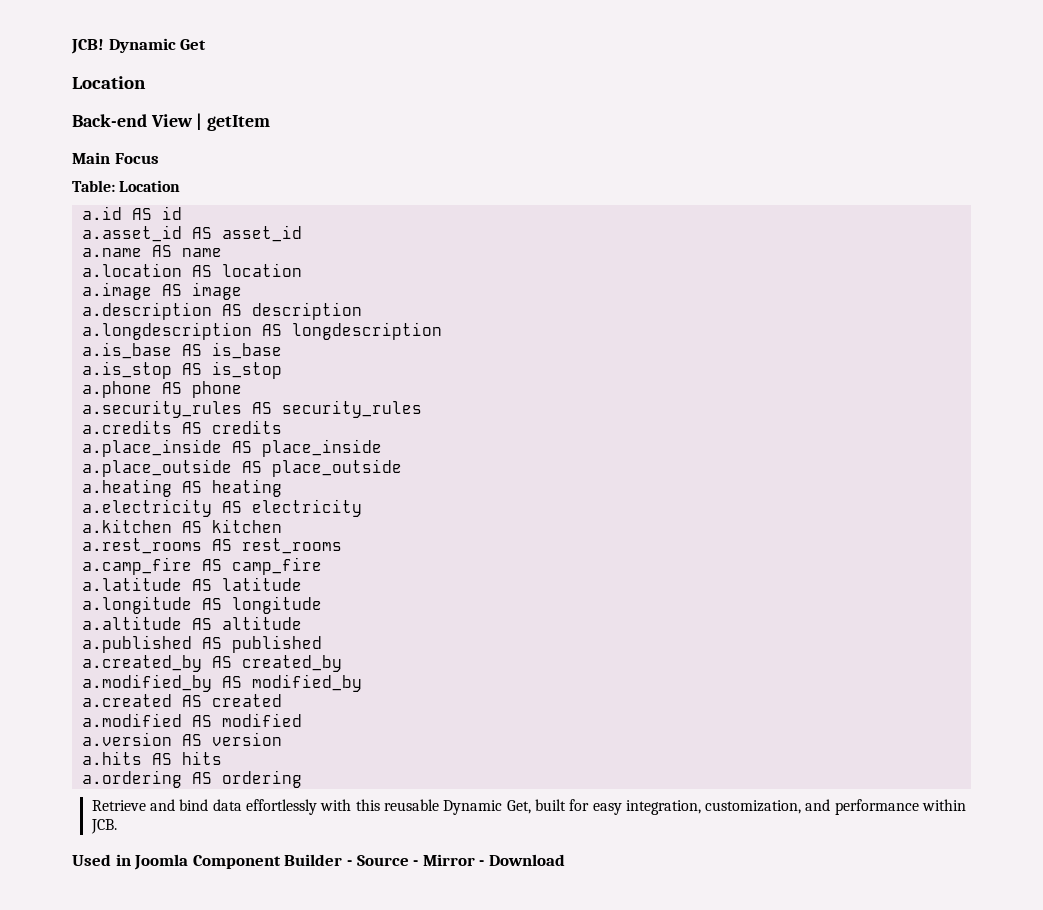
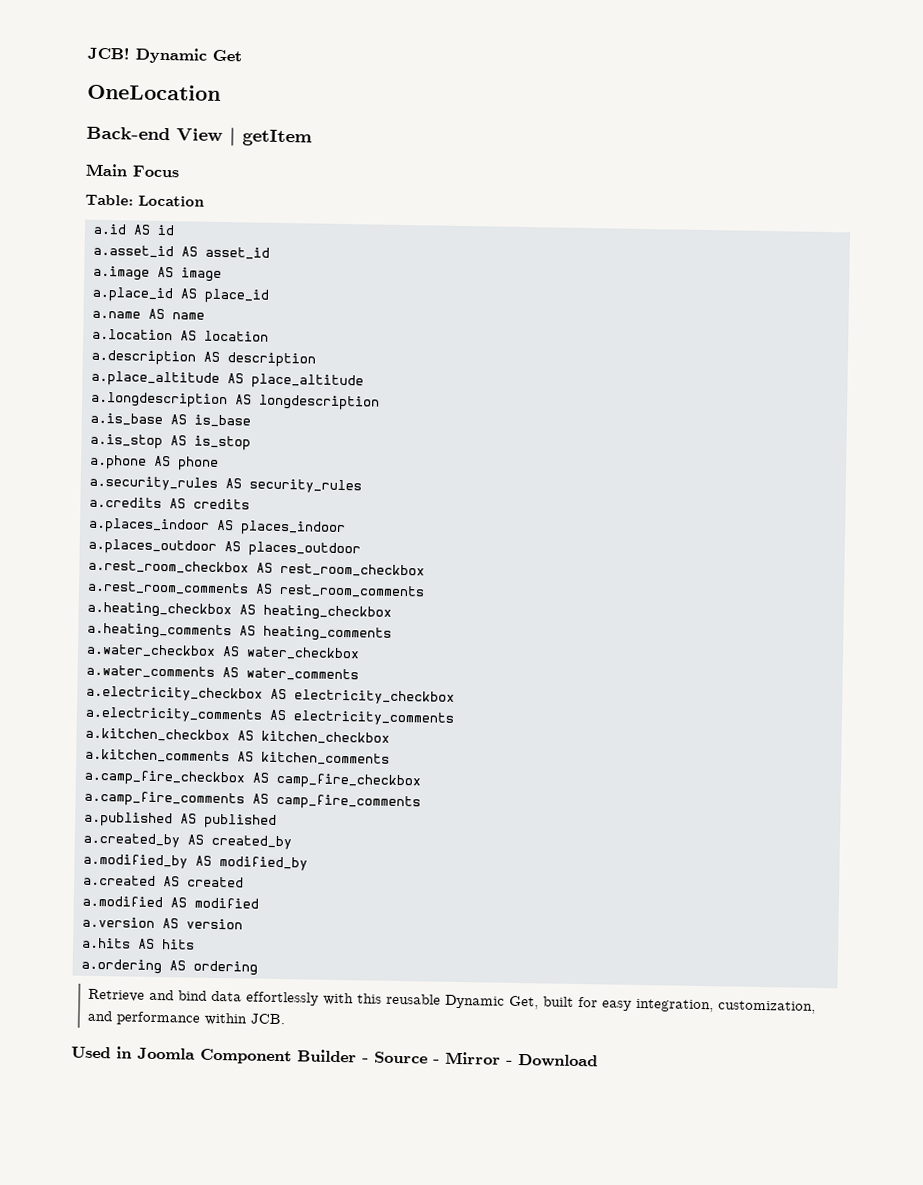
  Dynamic Get
- Location
+ OneLocation
+ a.image AS image
+ a.place_id AS place_id
- a.image AS image
+ a.place_altitude AS place_altitude
- a.place_inside AS place_inside
- a.place_outside AS place_outside
- a.heating AS heating
- a.electricity AS electricity
- a.kitchen AS kitchen
- a.rest_rooms AS rest_rooms
- a.camp_fire AS camp_fire
- a.latitude AS latitude
- a.longitude AS longitude
- a.altitude AS altitude
+ a.places_indoor AS places_indoor
+ a.places_outdoor AS places_outdoor
+ a.rest_room_checkbox AS rest_room_checkbox
+ a.rest_room_comments AS rest_room_comments
+ a.heating_checkbox AS heating_checkbox
+ a.heating_comments AS heating_comments
+ a.water_checkbox AS water_checkbox
+ a.water_comments AS water_comments
+ a.electricity_checkbox AS electricity_checkbox
+ a.electricity_comments AS electricity_comments
+ a.kitchen_checkbox AS kitchen_checkbox
+ a.kitchen_comments AS kitchen_comments
+ a.camp_fire_checkbox AS camp_fire_checkbox
+ a.camp_fire_comments AS camp_fire_comments

